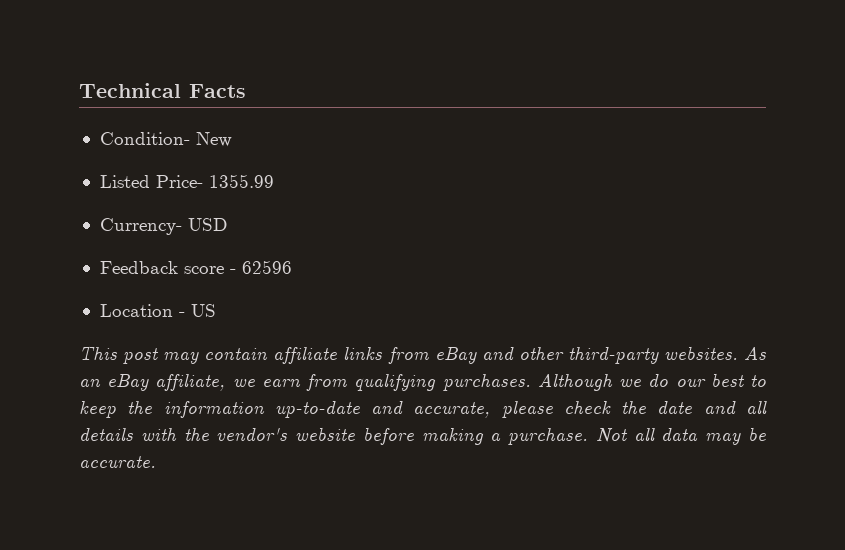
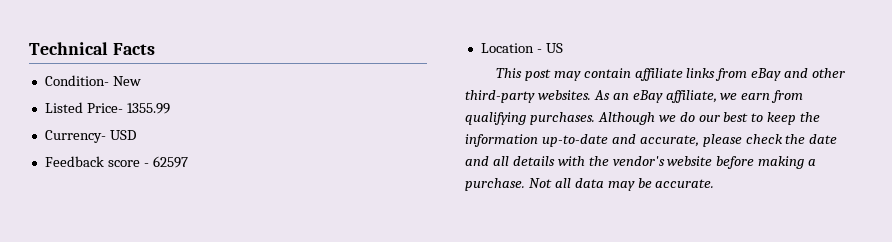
- Feedback score - 62596
+ Feedback score - 62597

